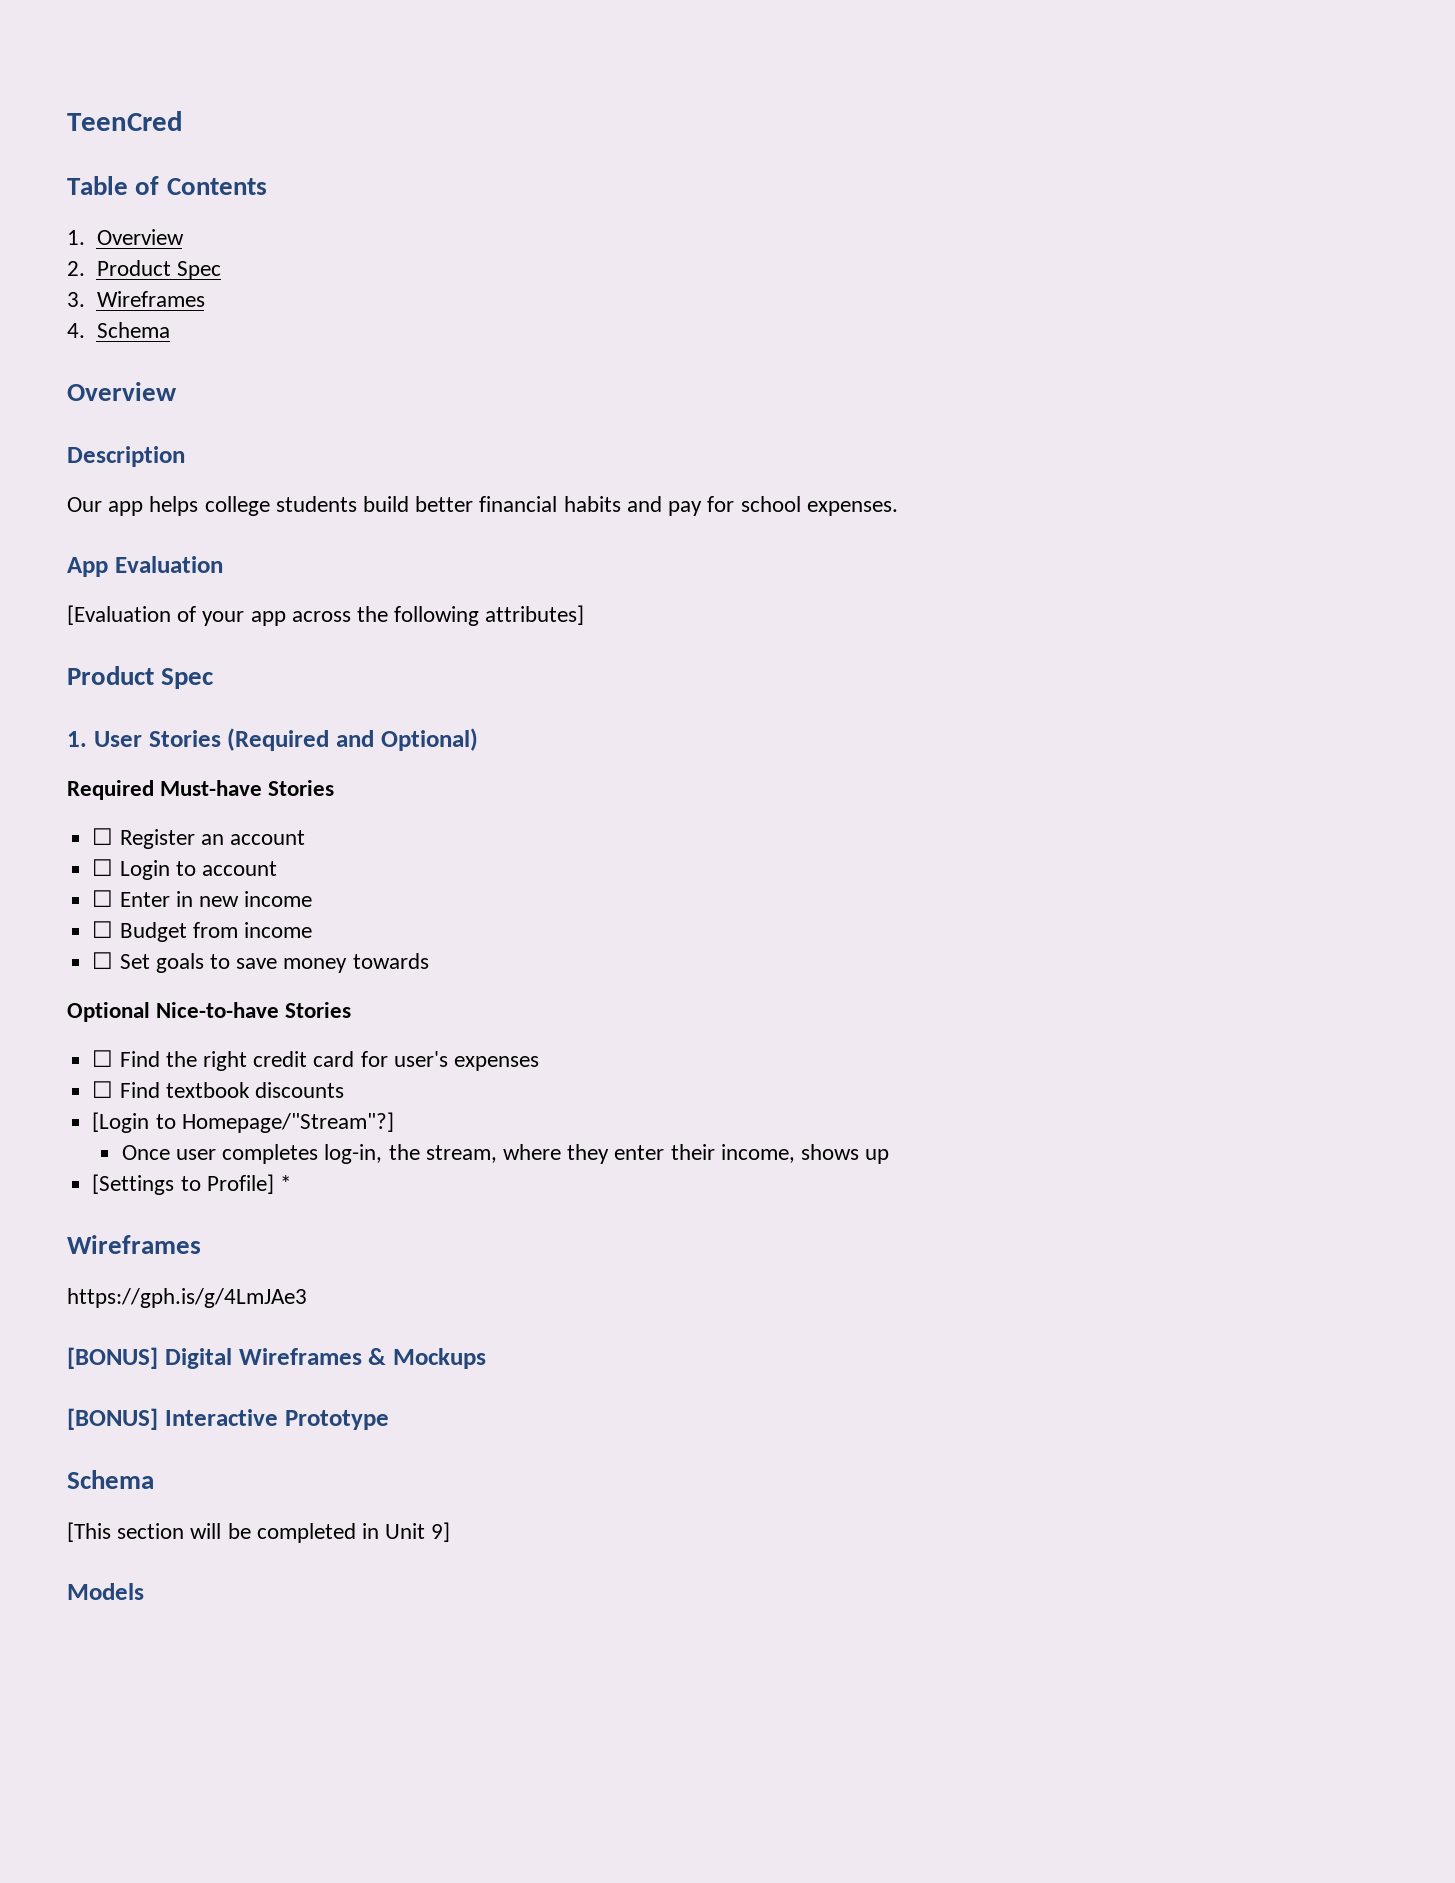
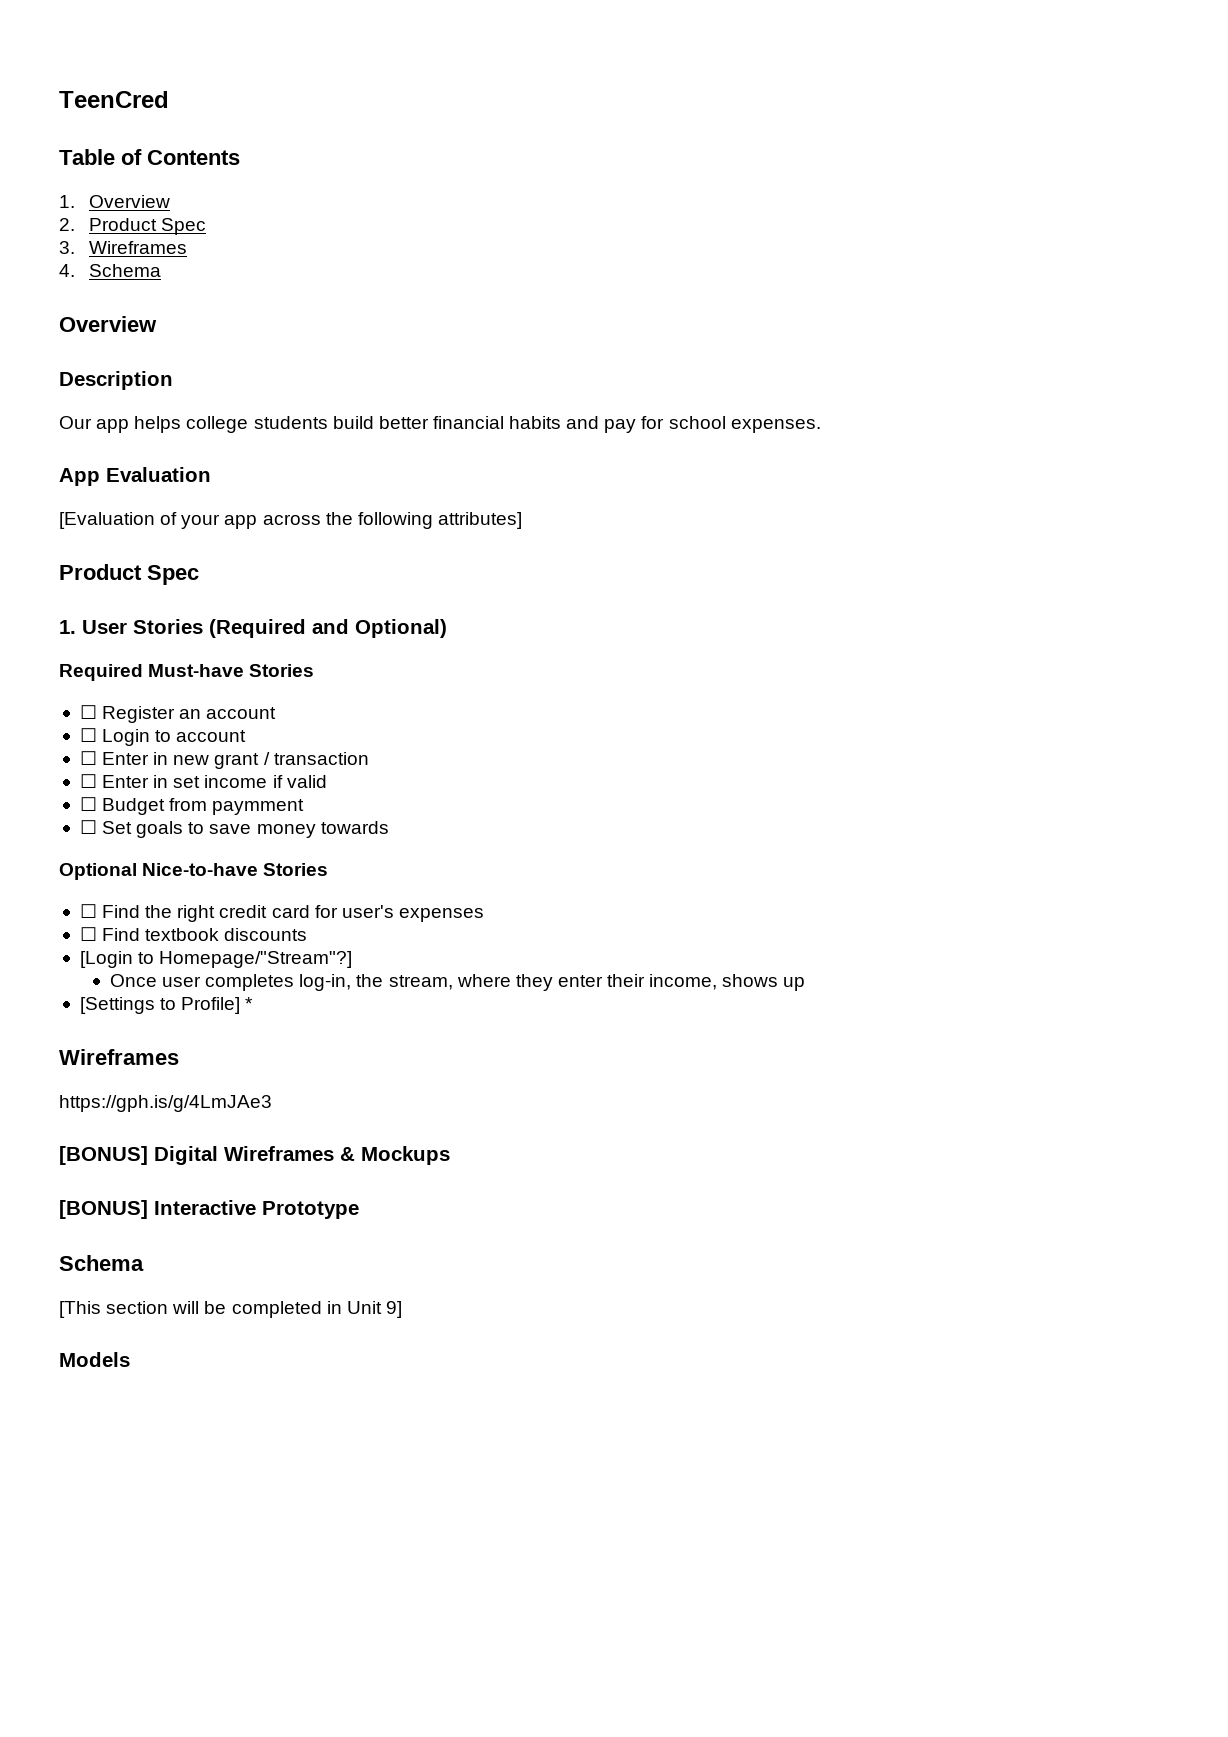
- ☐ Enter in new income
+ ☐ Enter in new grant / transaction
+ ☐ Enter in set income if valid
- ☐ Budget from income
+ ☐ Budget from paymment

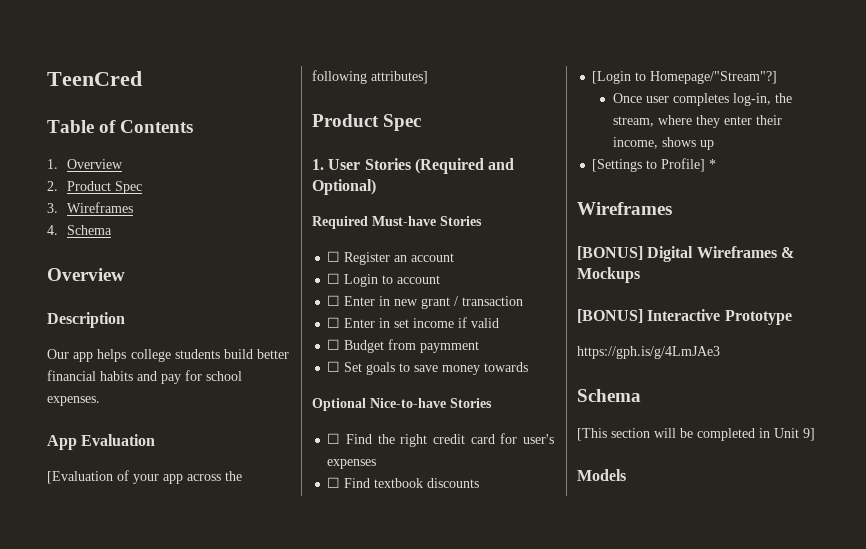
- https://gph.is/g/4LmJAe3
+ https://gph.is/g/4LmJAe3

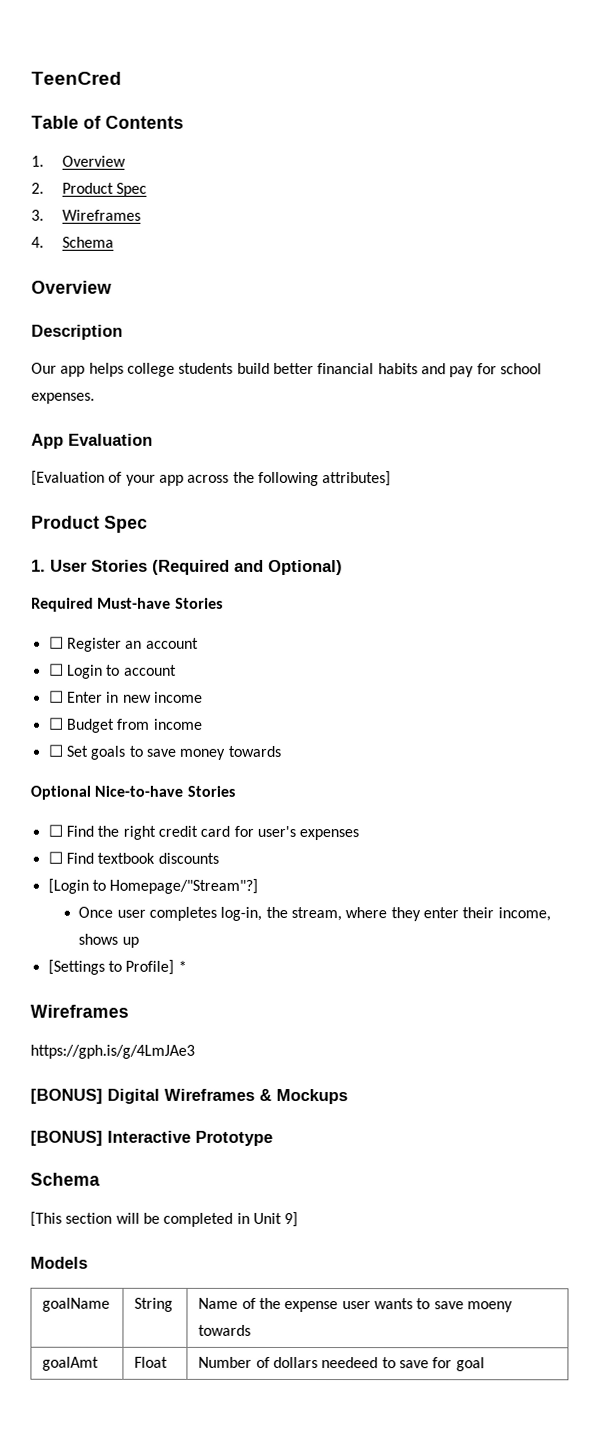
- ☐ Enter in new grant / transaction
- ☐ Enter in set income if valid
+ ☐ Enter in new income
- ☐ Budget from paymment
+ ☐ Budget from income
+ https://gph.is/g/4LmJAe3
- https://gph.is/g/4LmJAe3
+ goalName | String | Name of the expense user wants to save moeny towards
+ goalAmt | Float | Number of dollars needeed to save for goal

